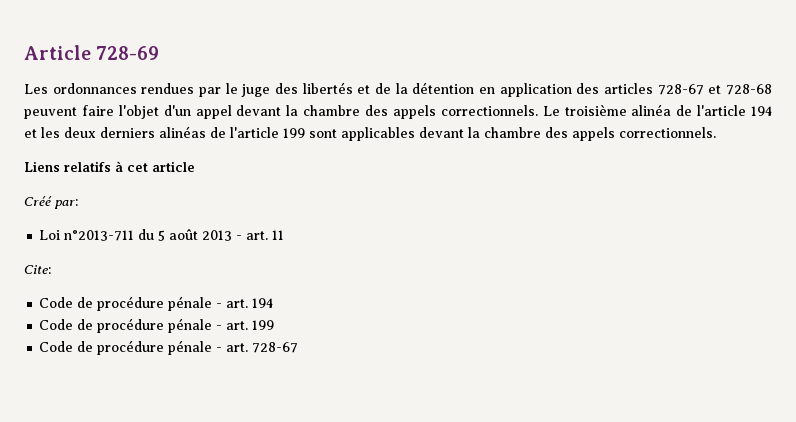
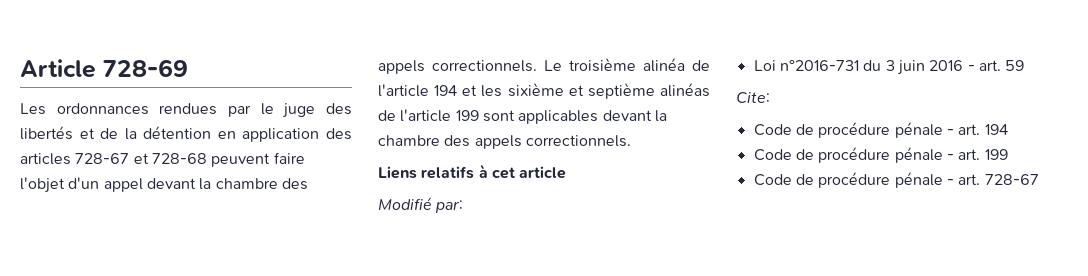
- Le troisième alinéa de l'article 194 et les deux derniers alinéas de l'article 199 sont applicables devant la chambre des appels correctionnels.
+ Le troisième alinéa de l'article 194 et les sixième et septième alinéas de l'article 199 sont applicables devant la chambre des appels correctionnels.
- Créé par:
+ Modifié par:
- Loi n°2013-711 du 5 août 2013 - art. 11
+ Loi n°2016-731 du 3 juin 2016 - art. 59

